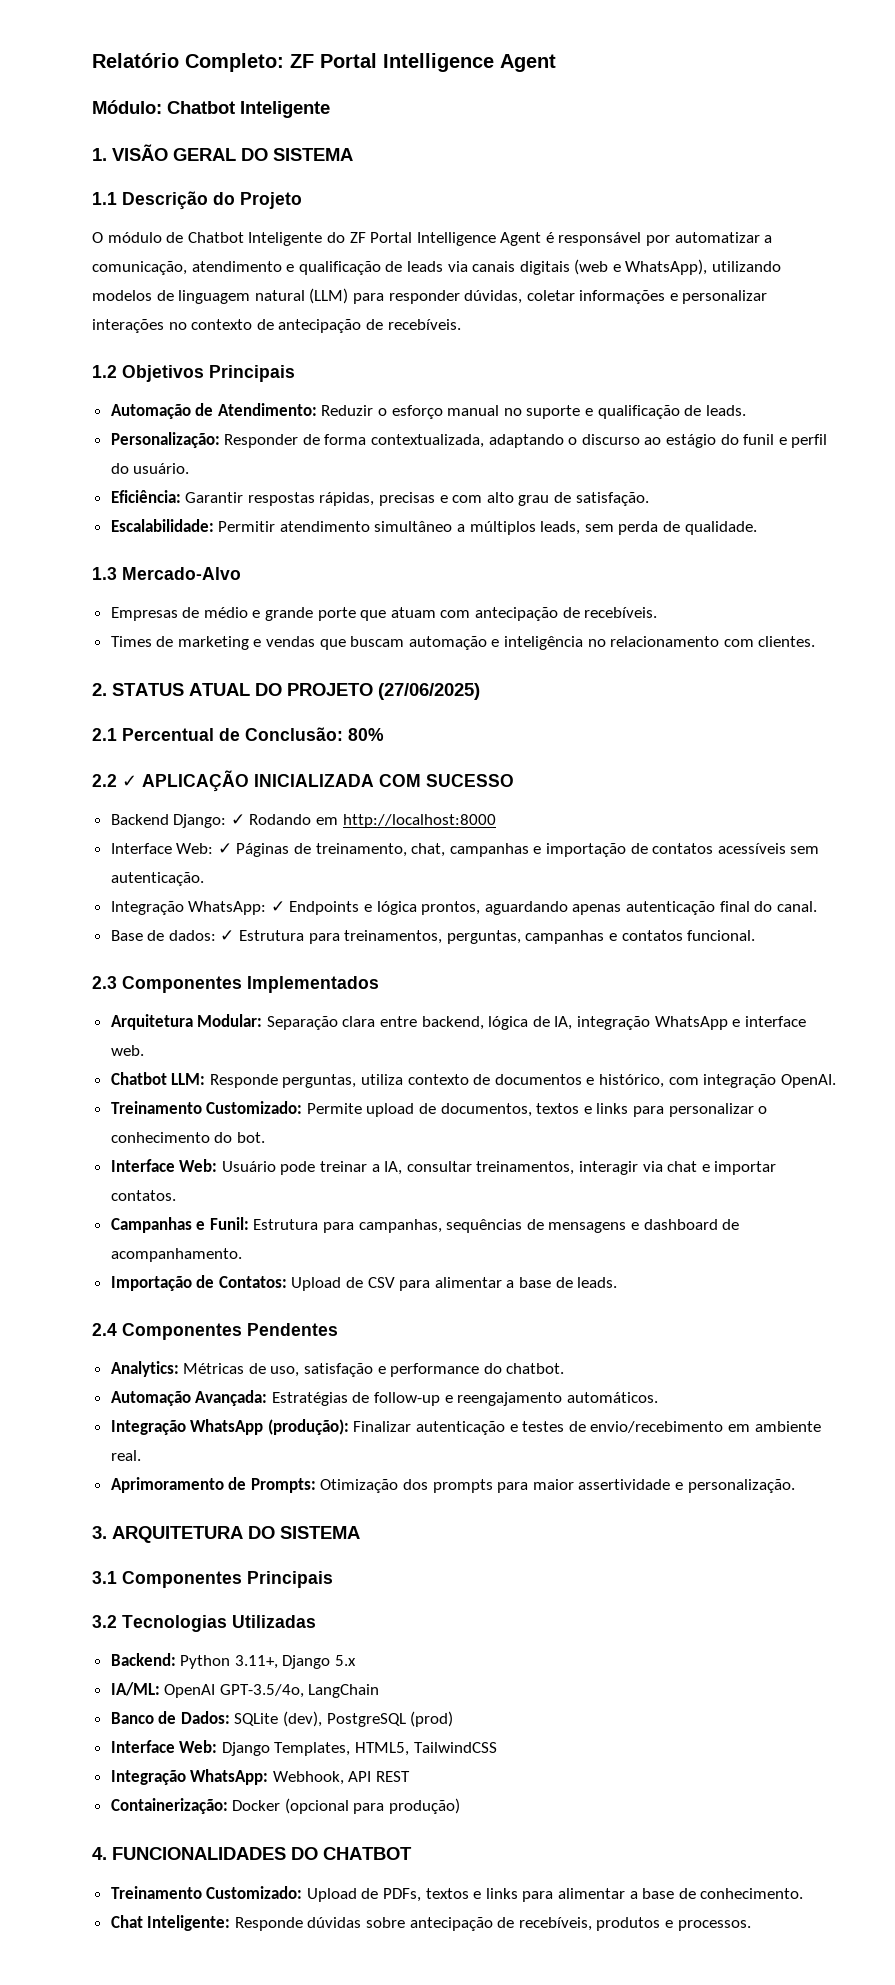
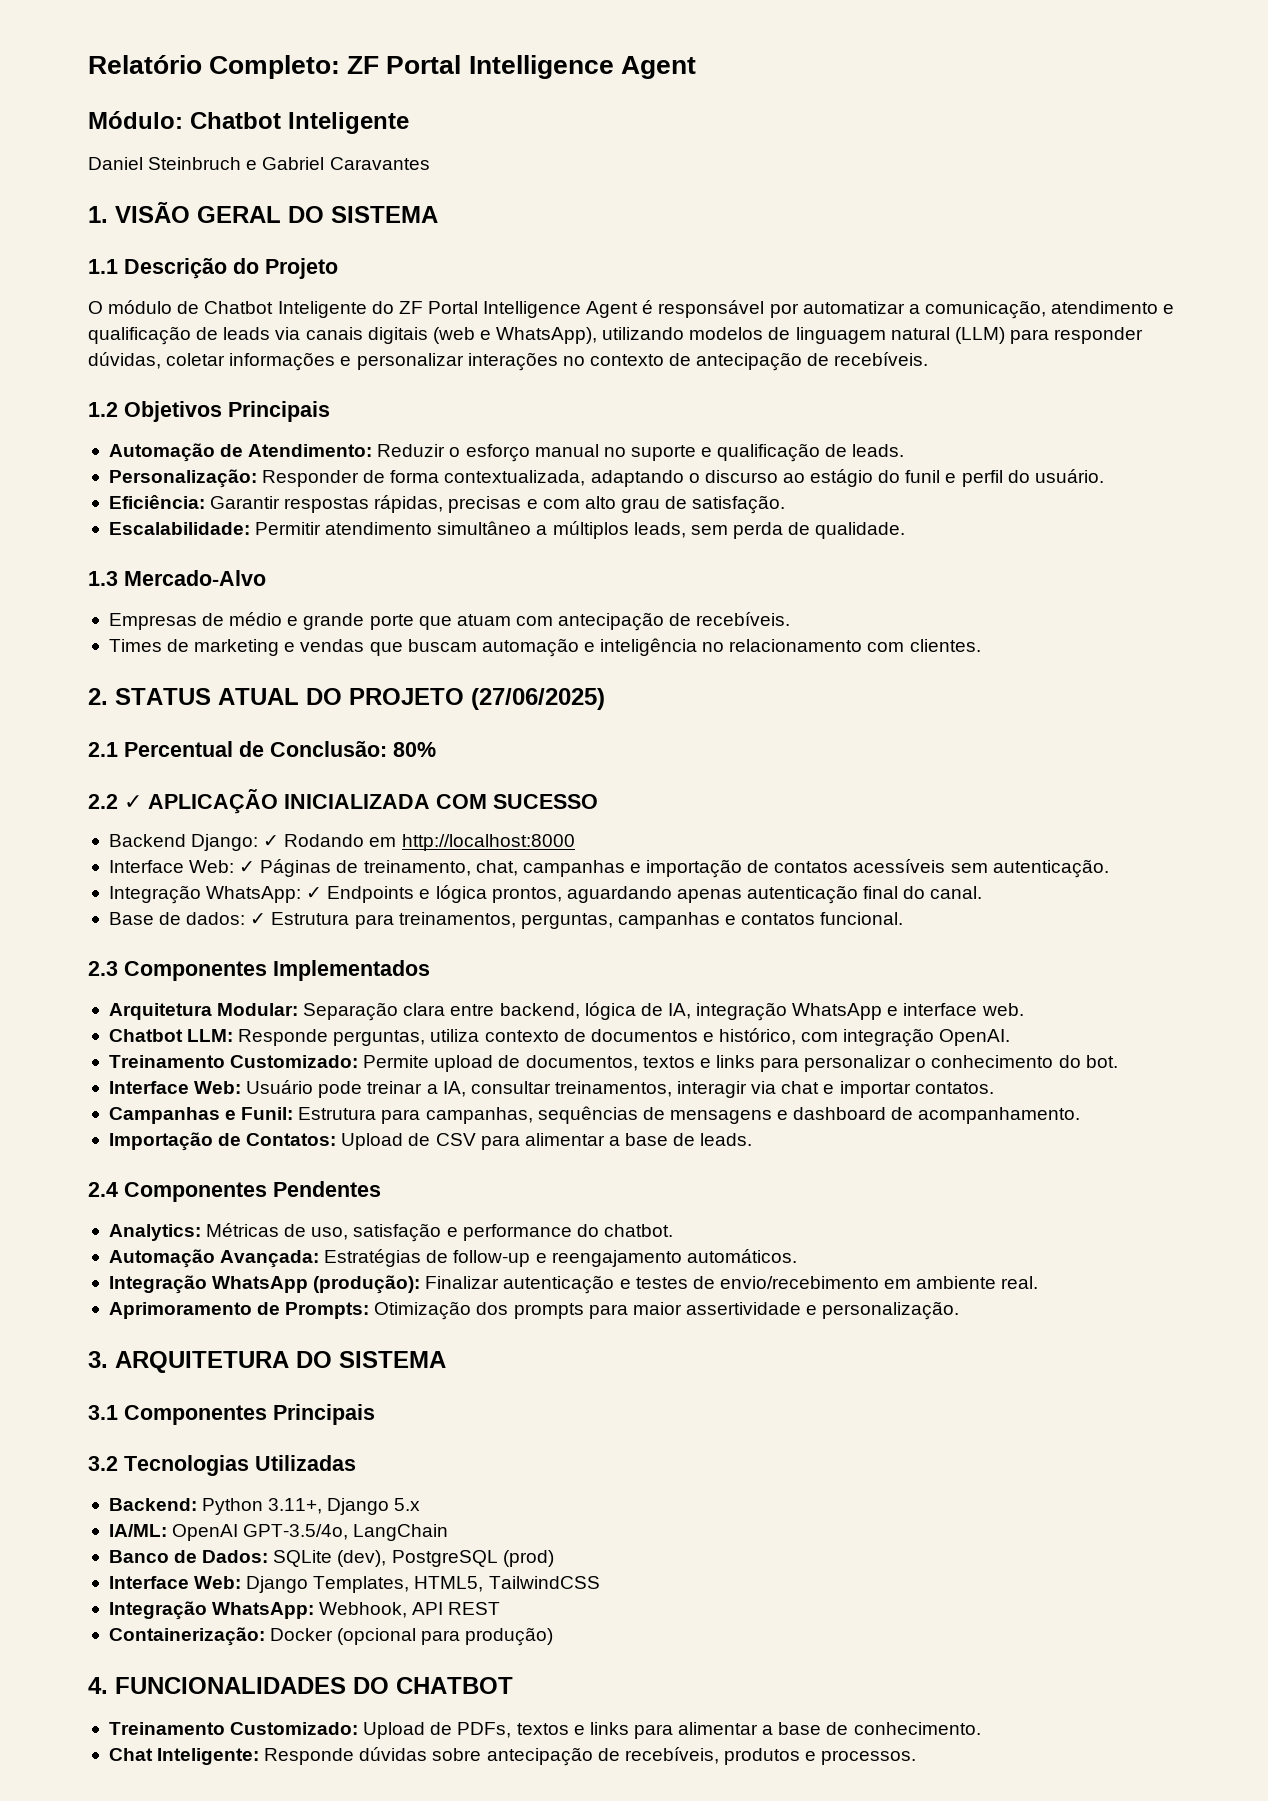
+ Daniel Steinbruch e Gabriel Caravantes

